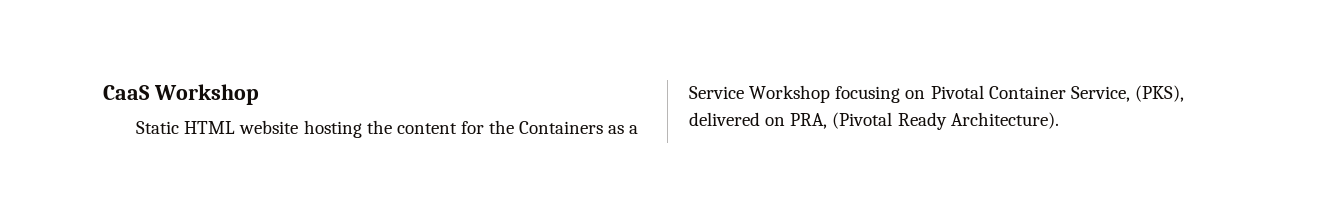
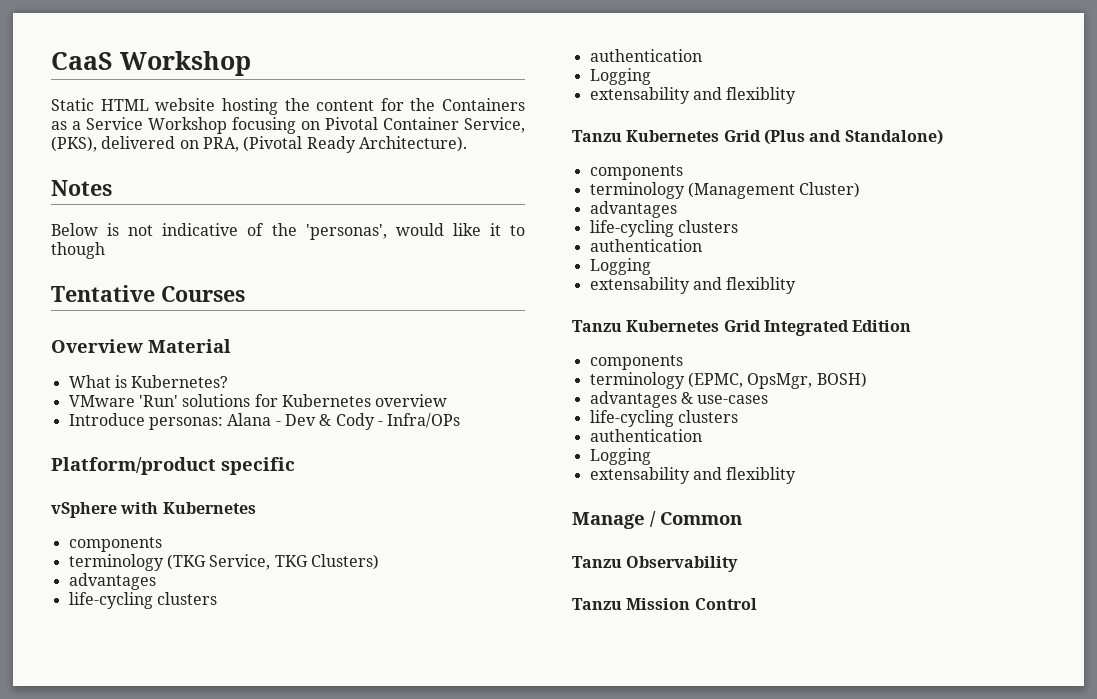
+ Notes
+ Below is not indicative of the 'personas', would like it to though
+ Tentative Courses
+ Overview Material
+ What is Kubernetes?
+ VMware 'Run' solutions for Kubernetes overview
+ Introduce personas: Alana - Dev & Cody - Infra/OPs
+ Platform/product specific
+ vSphere with Kubernetes
+ components
+ terminology (TKG Service, TKG Clusters)
+ advantages
+ life-cycling clusters
+ authentication
+ Logging
+ extensability and flexiblity
+ Tanzu Kubernetes Grid (Plus and Standalone)
+ components
+ terminology (Management Cluster)
+ advantages
+ life-cycling clusters
+ authentication
+ Logging
+ extensability and flexiblity
+ Tanzu Kubernetes Grid Integrated Edition
+ components
+ terminology (EPMC, OpsMgr, BOSH)
+ advantages & use-cases
+ life-cycling clusters
+ authentication
+ Logging
+ extensability and flexiblity
+ Manage / Common
+ Tanzu Observability
+ Tanzu Mission Control

